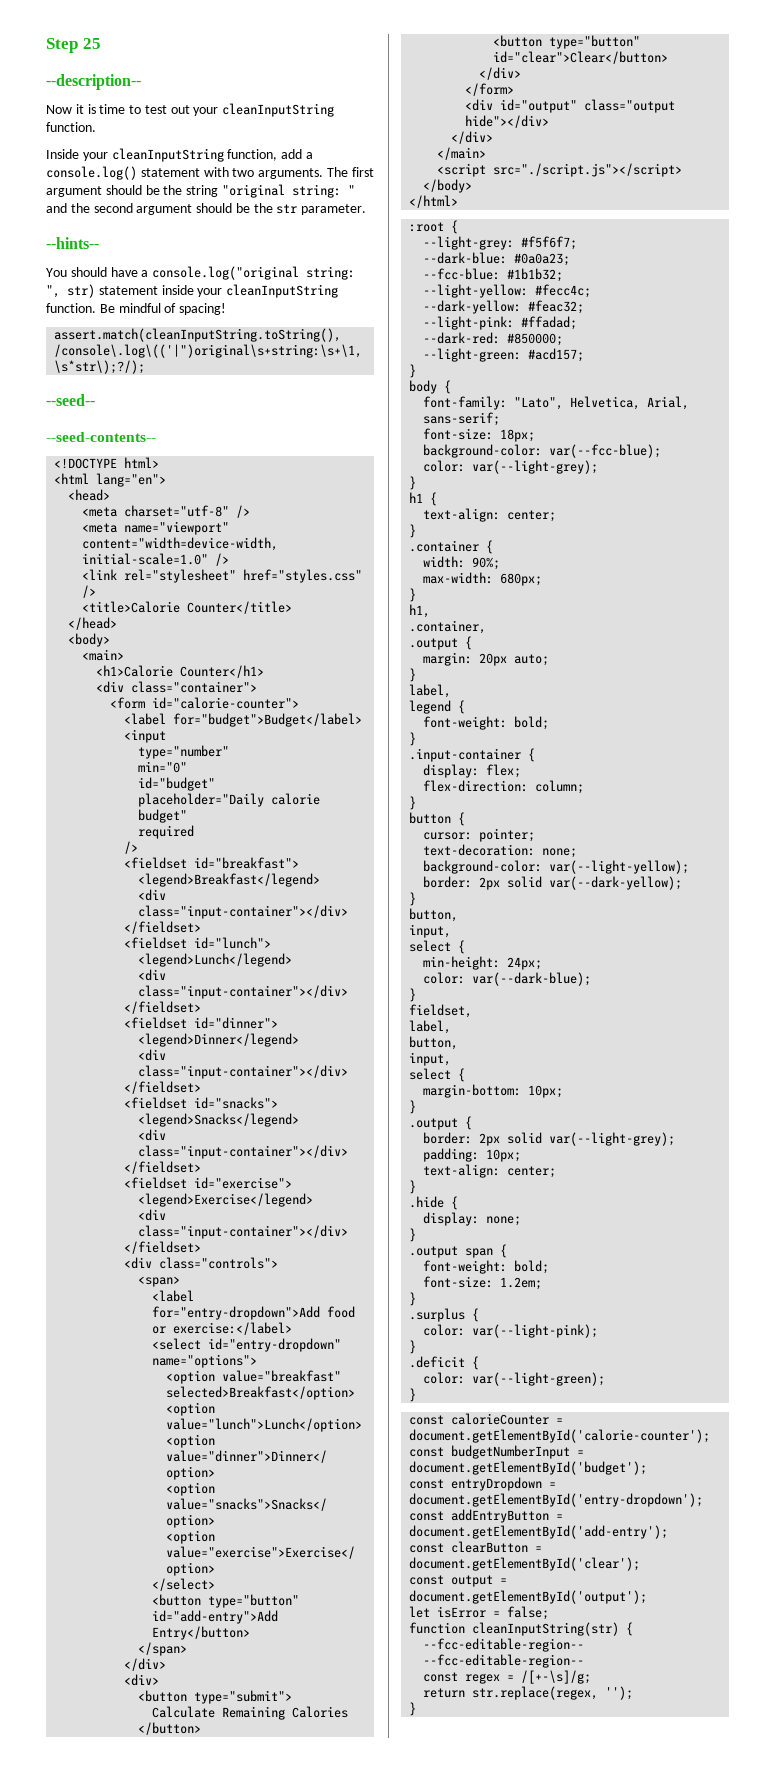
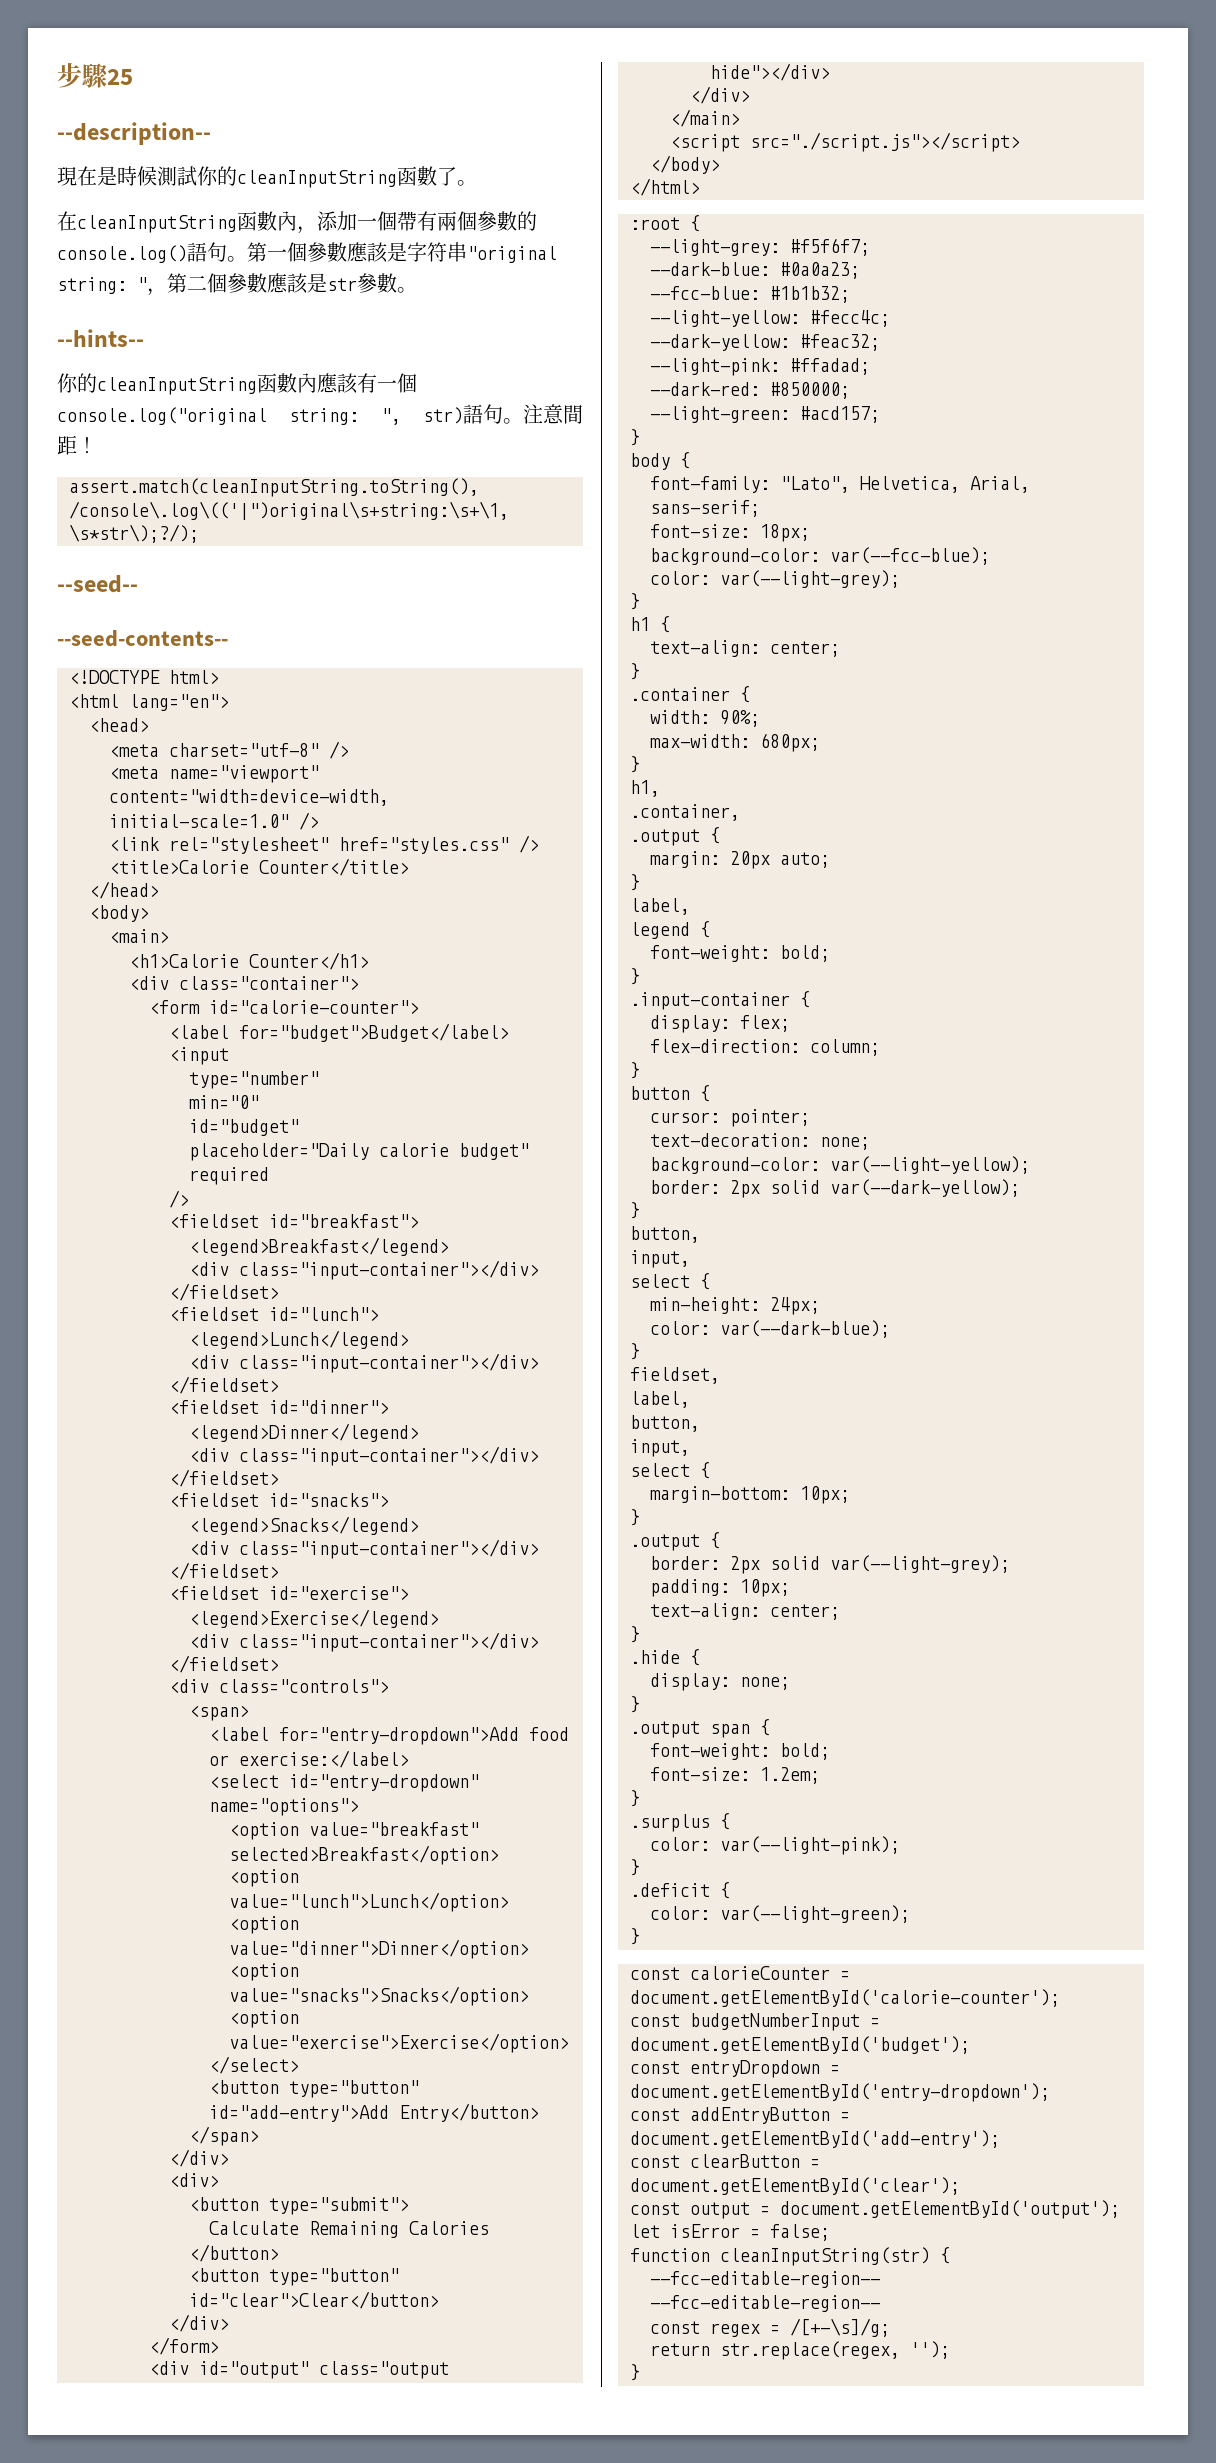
- Step 25
+ 步驟25
- Now it is time to test out your cleanInputString function.
- Inside your cleanInputString function, add a console.log() statement with two arguments. The first argument should be the string "original string: " and the second argument should be the str parameter.
+ 現在是時候測試你的cleanInputString函數了。
+ 在cleanInputString函數內，添加一個帶有兩個參數的console.log()語句。第一個參數應該是字符串"original string: "，第二個參數應該是str參數。
  --hints--
- You should have a console.log("original string: ", str) statement inside your cleanInputString function. Be mindful of spacing!
+ 你的cleanInputString函數內應該有一個console.log("original string: ", str)語句。注意間距！

